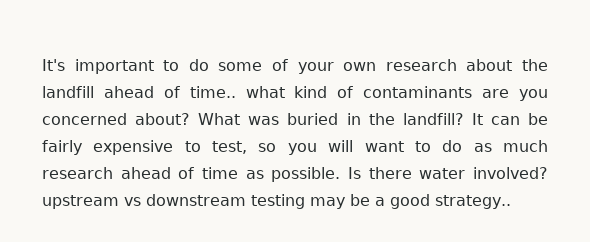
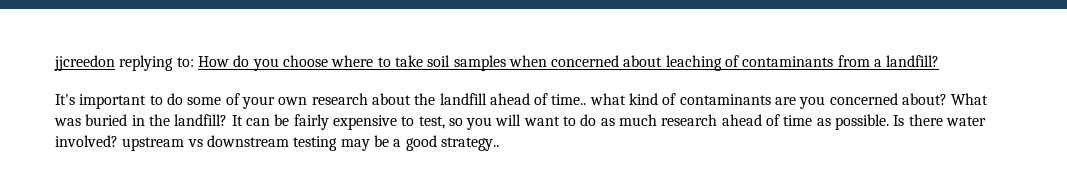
+ jjcreedon replying to: How do you choose where to take soil samples when concerned about leaching of contaminants from a landfill?

